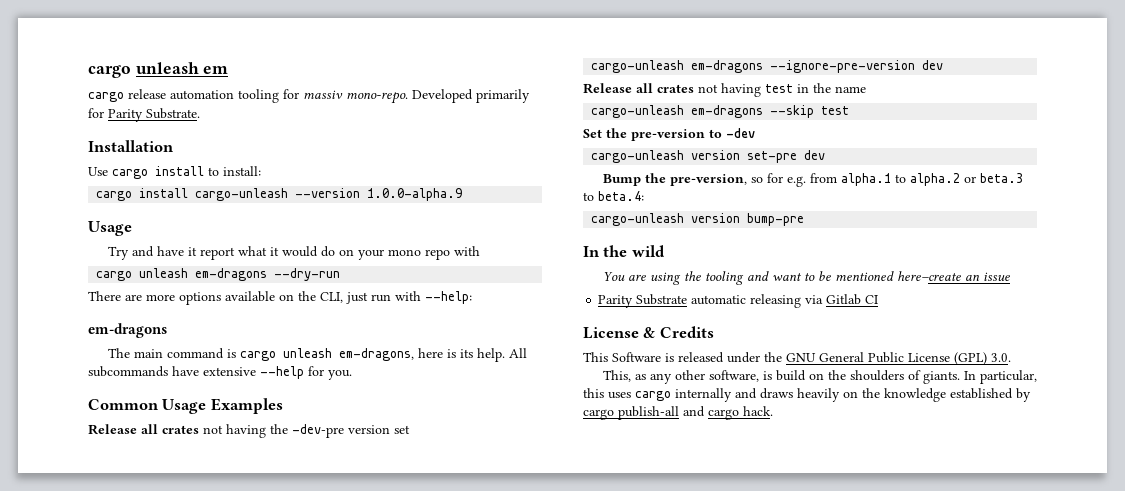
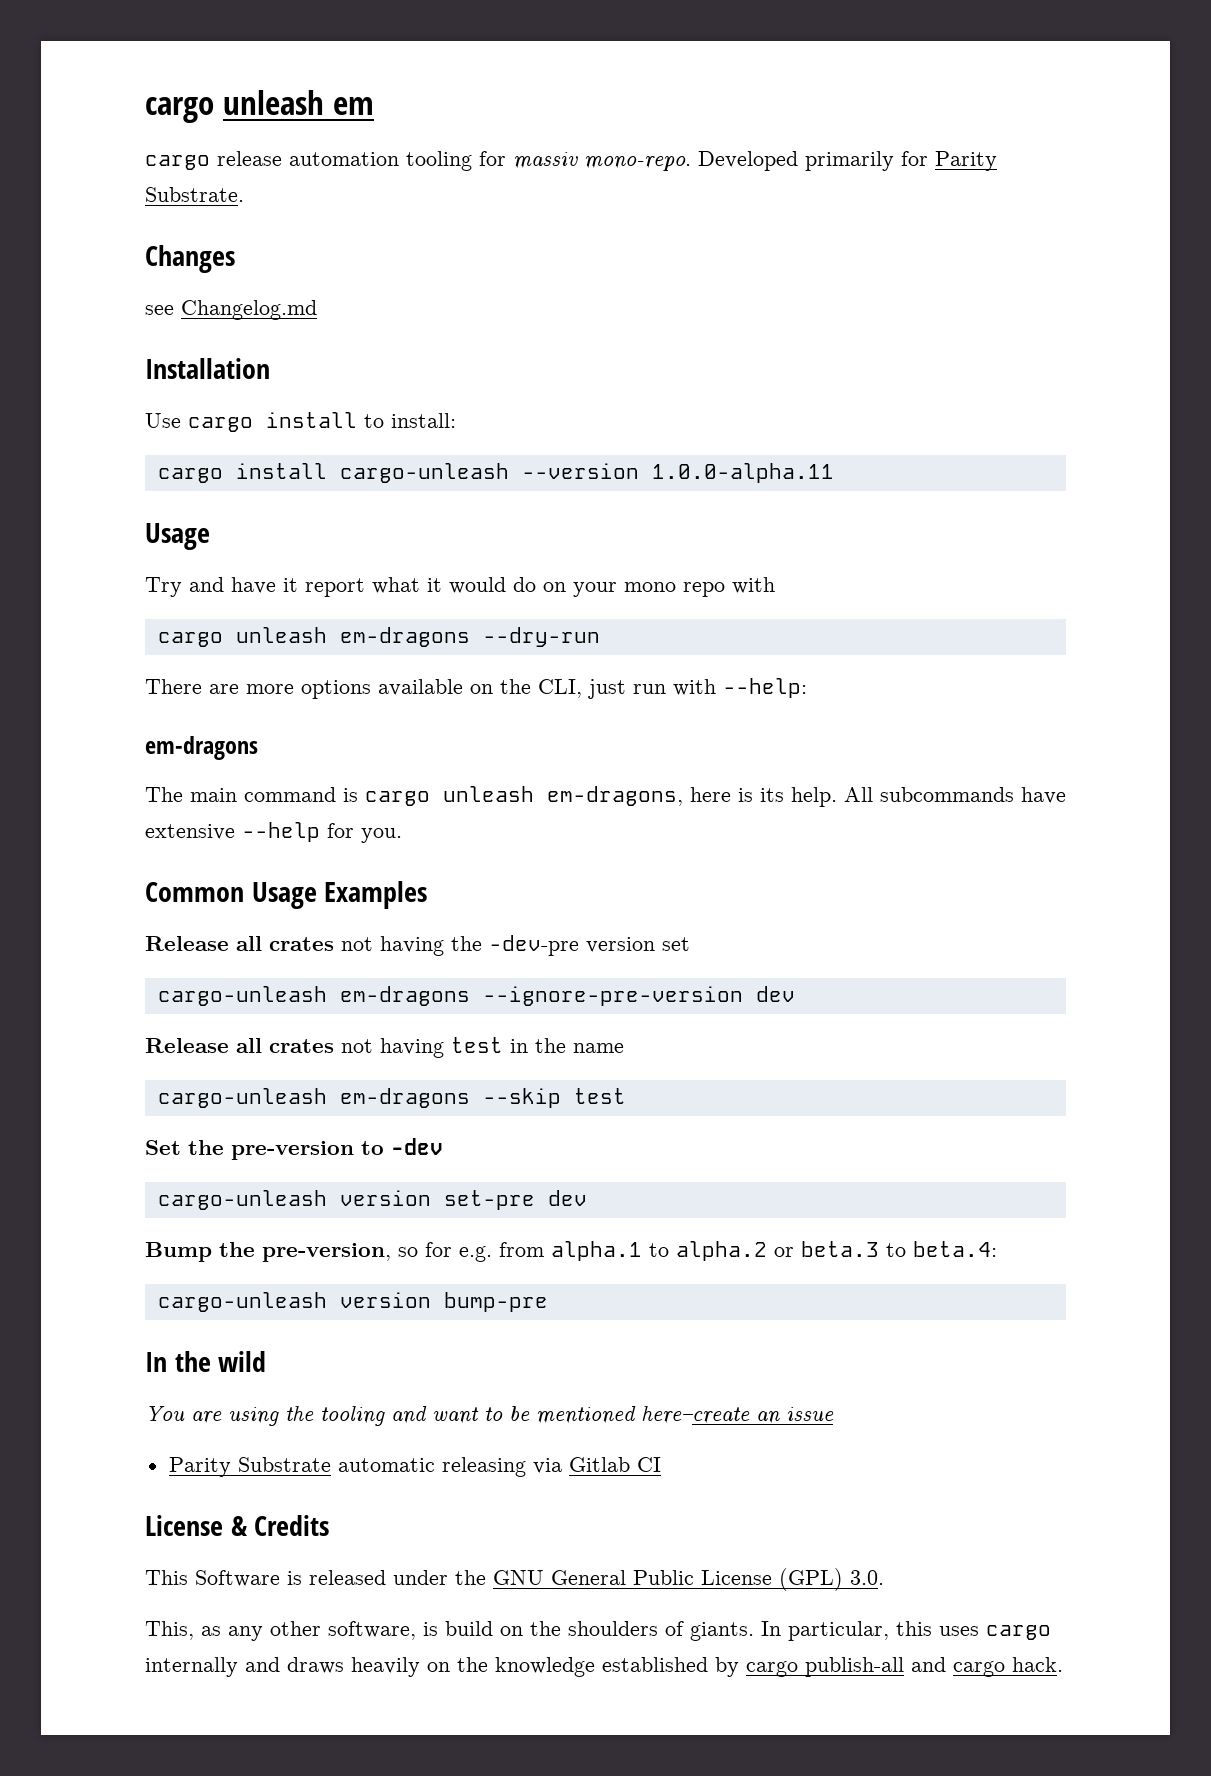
+ Changes
+ see Changelog.md
- cargo install cargo-unleash --version 1.0.0-alpha.9
+ cargo install cargo-unleash --version 1.0.0-alpha.11

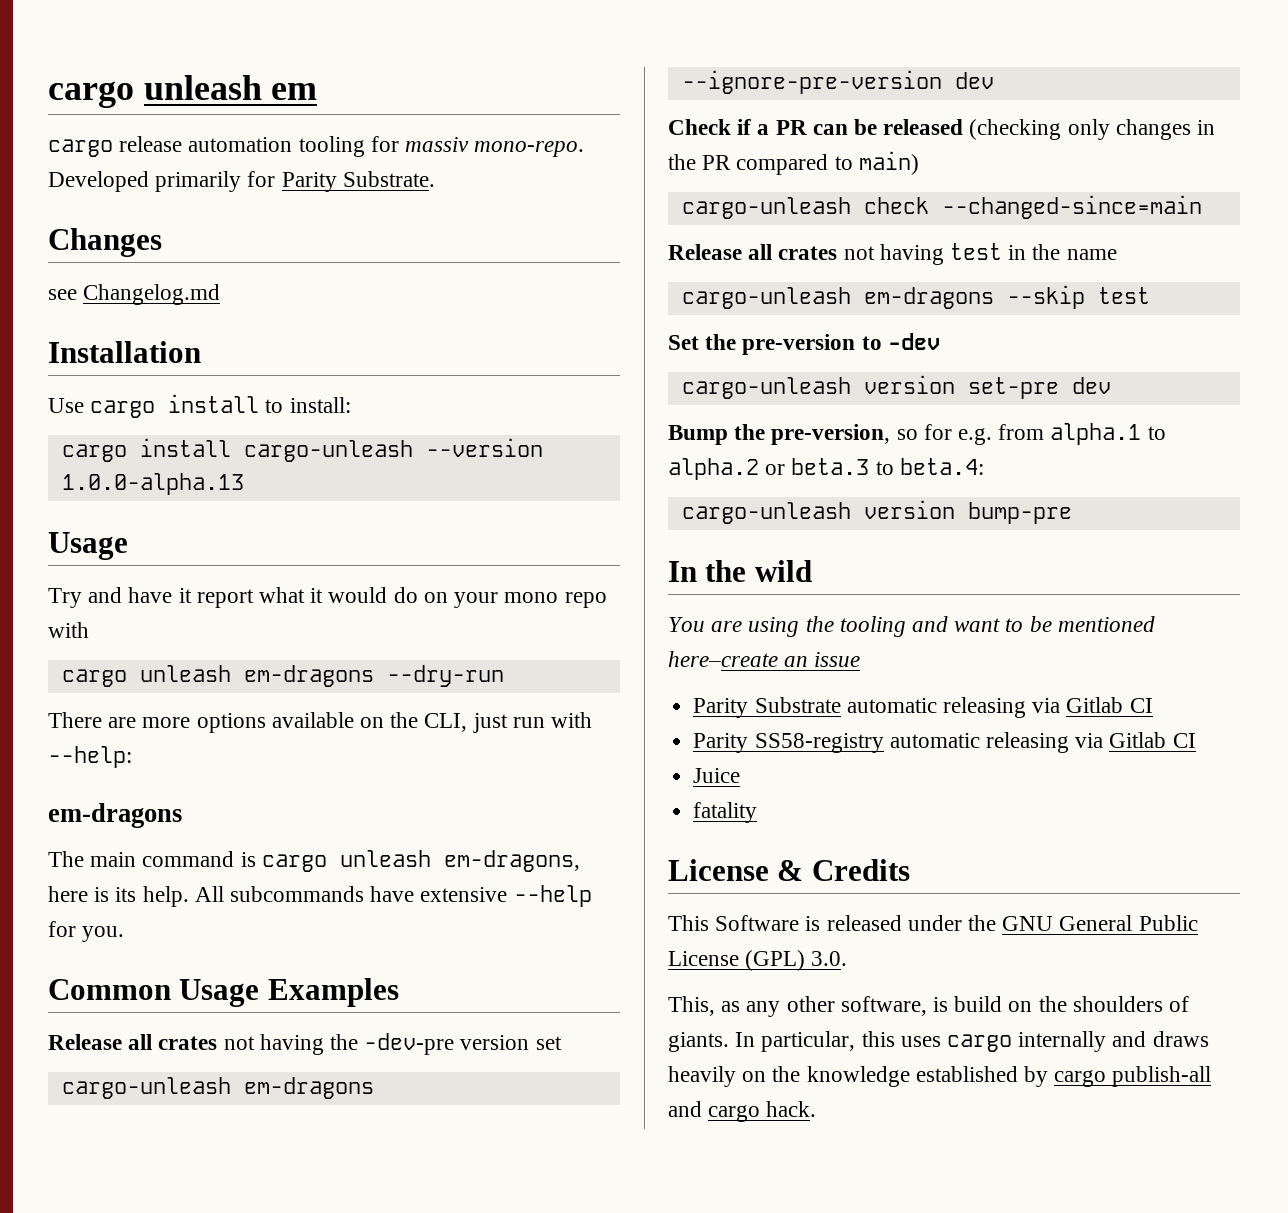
- cargo install cargo-unleash --version 1.0.0-alpha.11
+ cargo install cargo-unleash --version 1.0.0-alpha.13
+ Check if a PR can be released (checking only changes in the PR compared to main)
+ cargo-unleash check --changed-since=main
+ Parity SS58-registry automatic releasing via Gitlab CI
+ Juice
+ fatality

